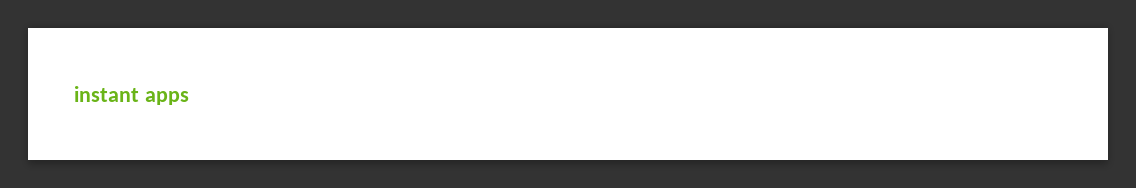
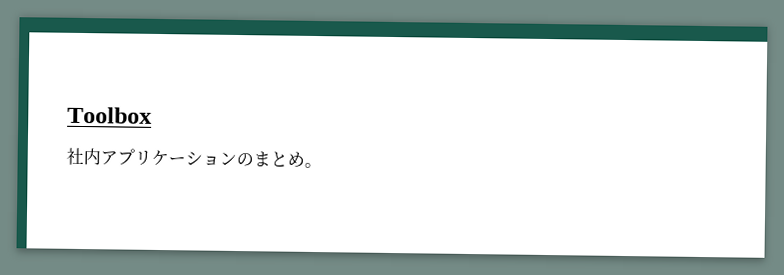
- instant apps
+ Toolbox
+ 社内アプリケーションのまとめ。

